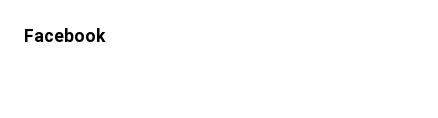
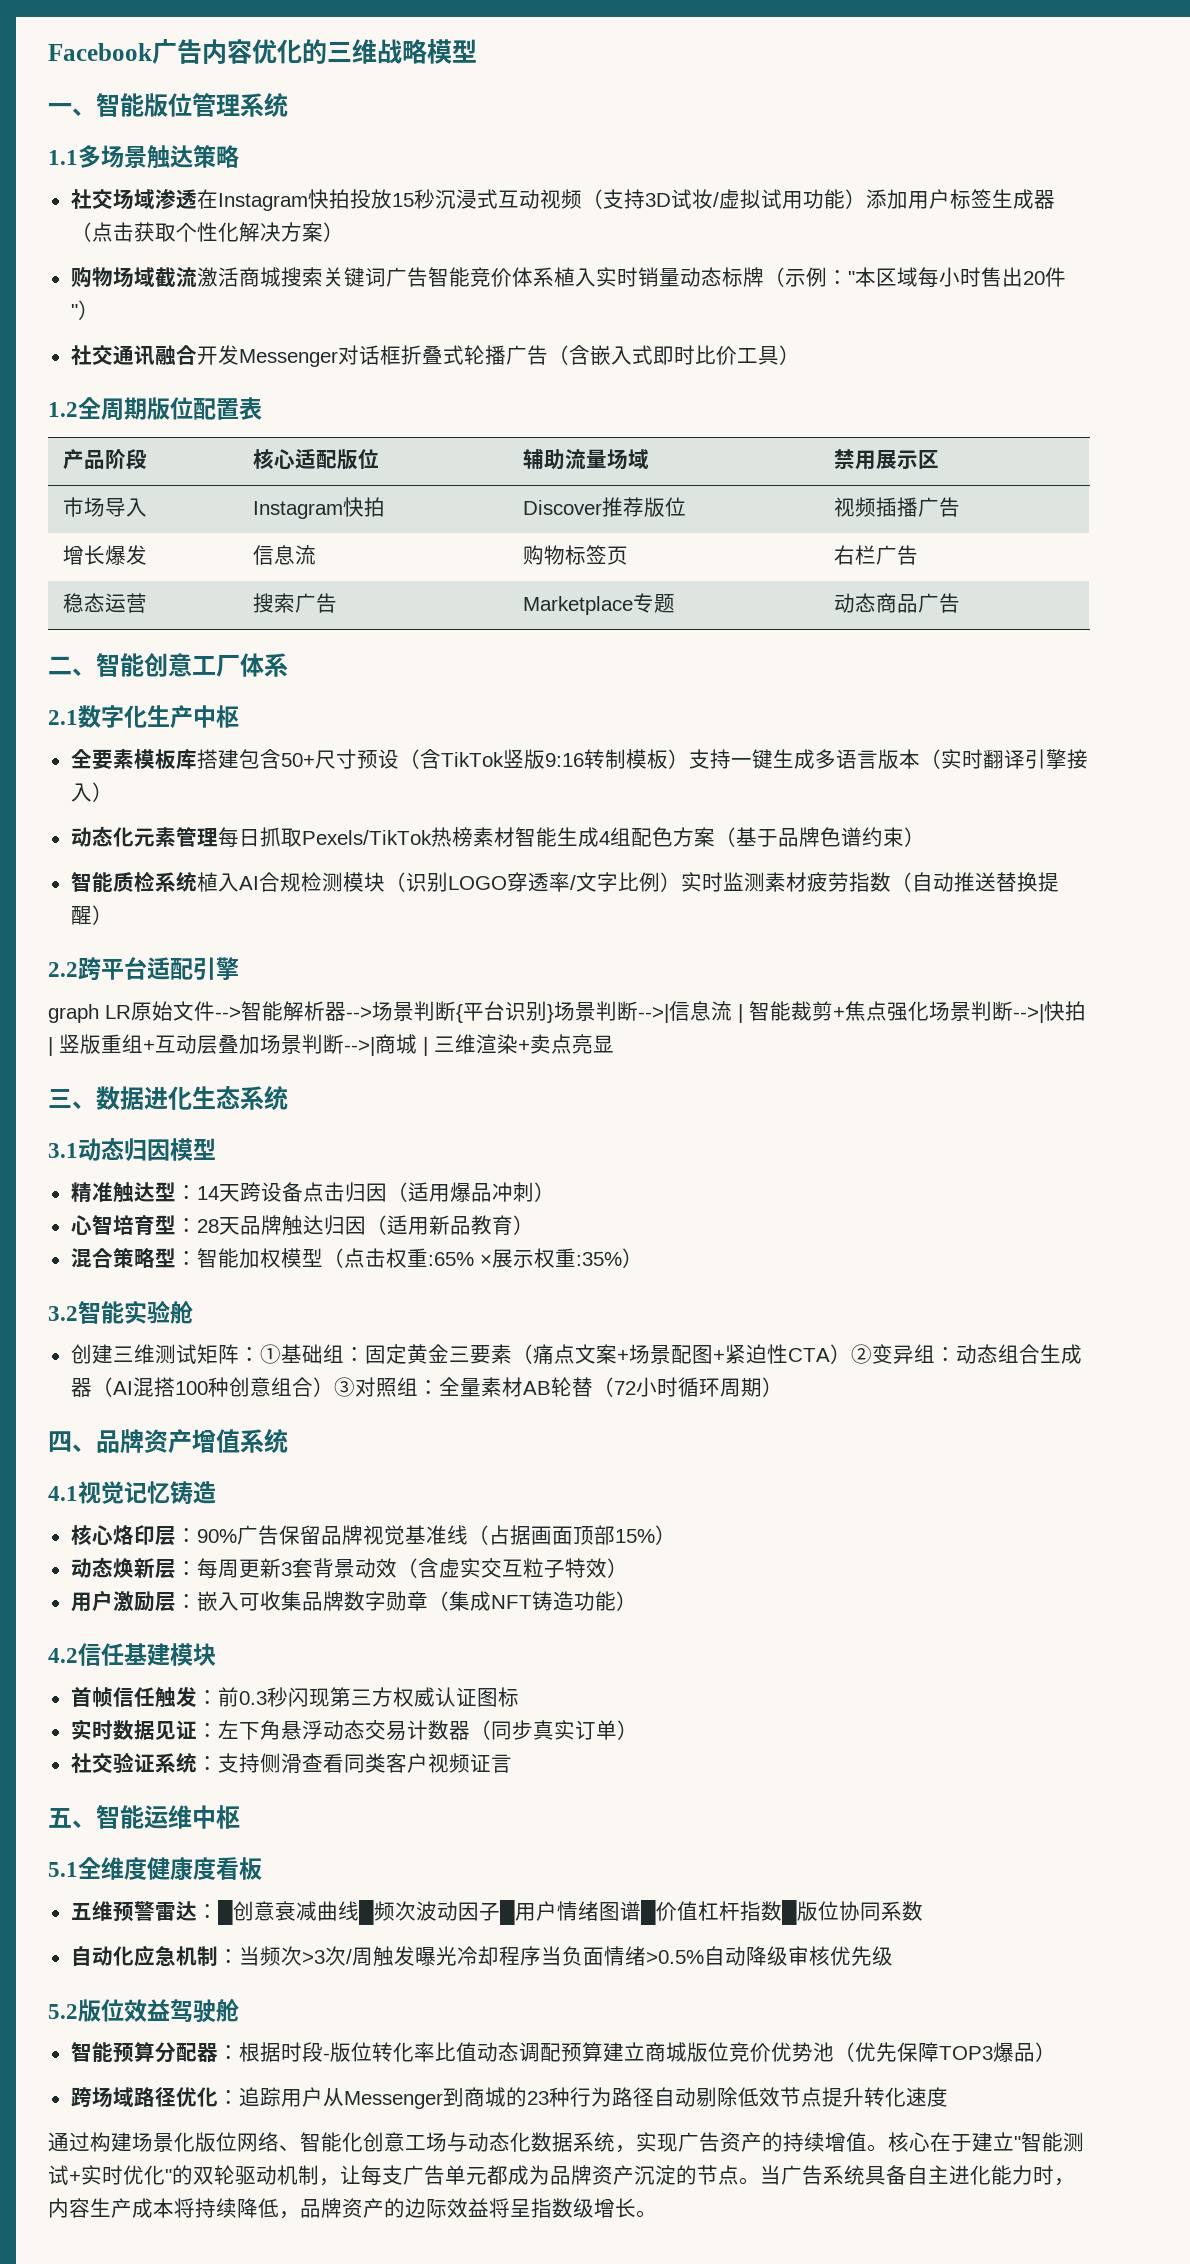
- Facebook
+ Facebook广告内容优化的三维战略模型
+ 一、智能版位管理系统
+ 1.1多场景触达策略
+ 社交场域渗透在Instagram快拍投放15秒沉浸式互动视频（支持3D试妆/虚拟试用功能）添加用户标签生成器（点击获取个性化解决方案）
+ 购物场域截流激活商城搜索关键词广告智能竞价体系植入实时销量动态标牌（示例："本区域每小时售出20件"）
+ 社交通讯融合开发Messenger对话框折叠式轮播广告（含嵌入式即时比价工具）
+ 1.2全周期版位配置表
+ 产品阶段 | 核心适配版位 | 辅助流量场域 | 禁用展示区
+ 市场导入 | Instagram快拍 | Discover推荐版位 | 视频插播广告
+ 增长爆发 | 信息流 | 购物标签页 | 右栏广告
+ 稳态运营 | 搜索广告 | Marketplace专题 | 动态商品广告
+ 二、智能创意工厂体系
+ 2.1数字化生产中枢
+ 全要素模板库搭建包含50+尺寸预设（含TikTok竖版9:16转制模板）支持一键生成多语言版本（实时翻译引擎接入）
+ 动态化元素管理每日抓取Pexels/TikTok热榜素材智能生成4组配色方案（基于品牌色谱约束）
+ 智能质检系统植入AI合规检测模块（识别LOGO穿透率/文字比例）实时监测素材疲劳指数（自动推送替换提醒）
+ 2.2跨平台适配引擎
+ graph LR原始文件-->智能解析器-->场景判断{平台识别}场景判断-->|信息流 | 智能裁剪+焦点强化场景判断-->|快拍 | 竖版重组+互动层叠加场景判断-->|商城 | 三维渲染+卖点亮显
+ 三、数据进化生态系统
+ 3.1动态归因模型
+ 精准触达型：14天跨设备点击归因（适用爆品冲刺）
+ 心智培育型：28天品牌触达归因（适用新品教育）
+ 混合策略型：智能加权模型（点击权重:65% ×展示权重:35%）
+ 3.2智能实验舱
+ 创建三维测试矩阵：①基础组：固定黄金三要素（痛点文案+场景配图+紧迫性CTA）②变异组：动态组合生成器（AI混搭100种创意组合）③对照组：全量素材AB轮替（72小时循环周期）
+ 四、品牌资产增值系统
+ 4.1视觉记忆铸造
+ 核心烙印层：90%广告保留品牌视觉基准线（占据画面顶部15%）
+ 动态焕新层：每周更新3套背景动效（含虚实交互粒子特效）
+ 用户激励层：嵌入可收集品牌数字勋章（集成NFT铸造功能）
+ 4.2信任基建模块
+ 首帧信任触发：前0.3秒闪现第三方权威认证图标
+ 实时数据见证：左下角悬浮动态交易计数器（同步真实订单）
+ 社交验证系统：支持侧滑查看同类客户视频证言
+ 五、智能运维中枢
+ 5.1全维度健康度看板
+ 五维预警雷达：█创意衰减曲线█频次波动因子█用户情绪图谱█价值杠杆指数█版位协同系数
+ 自动化应急机制：当频次>3次/周触发曝光冷却程序当负面情绪>0.5%自动降级审核优先级
+ 5.2版位效益驾驶舱
+ 智能预算分配器：根据时段-版位转化率比值动态调配预算建立商城版位竞价优势池（优先保障TOP3爆品）
+ 跨场域路径优化：追踪用户从Messenger到商城的23种行为路径自动剔除低效节点提升转化速度
+ 通过构建场景化版位网络、智能化创意工场与动态化数据系统，实现广告资产的持续增值。核心在于建立"智能测试+实时优化"的双轮驱动机制，让每支广告单元都成为品牌资产沉淀的节点。当广告系统具备自主进化能力时，内容生产成本将持续降低，品牌资产的边际效益将呈指数级增长。

